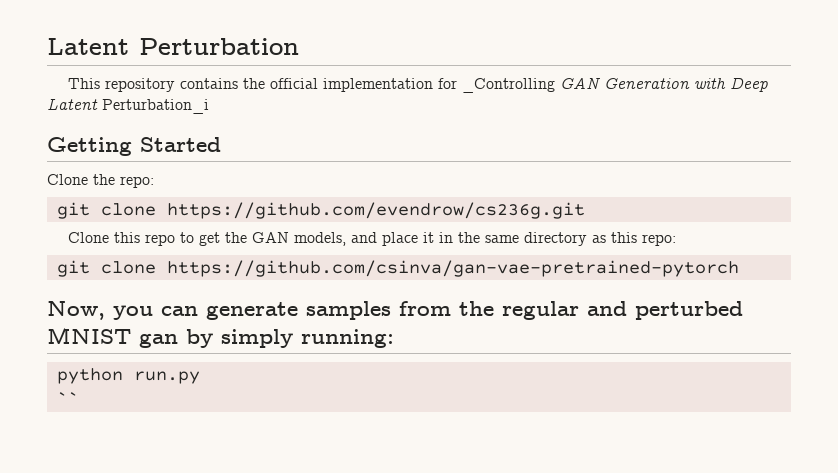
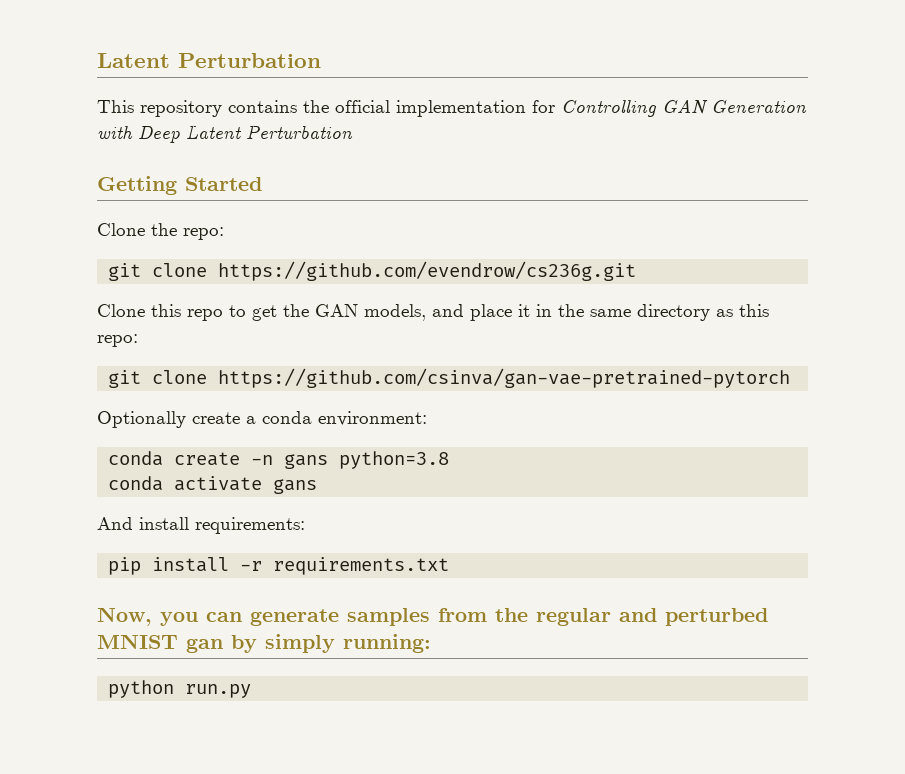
- This repository contains the official implementation for _Controlling GAN Generation with Deep Latent Perturbation_i
+ This repository contains the official implementation for Controlling GAN Generation with Deep Latent Perturbation
+ Optionally create a conda environment:
+ conda create -n gans python=3.8
+ conda activate gans
+ And install requirements:
+ pip install -r requirements.txt
- ``

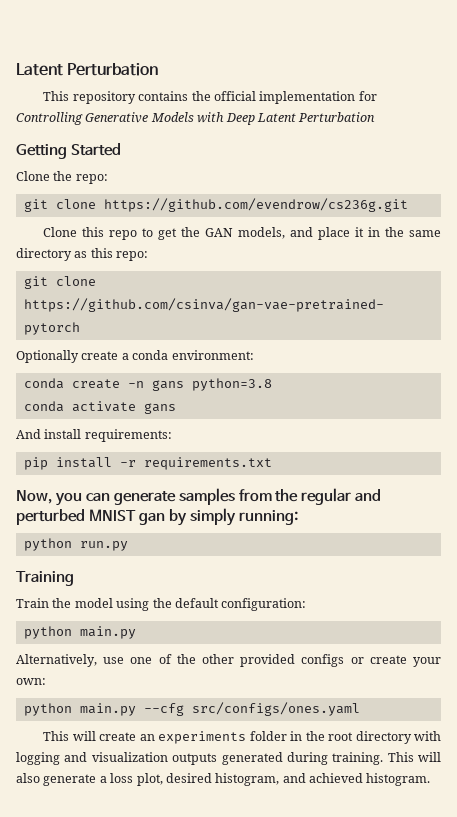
- This repository contains the official implementation for Controlling GAN Generation with Deep Latent Perturbation
+ This repository contains the official implementation for Controlling Generative Models with Deep Latent Perturbation
+ Training
+ Train the model using the default configuration:
+ python main.py
+ Alternatively, use one of the other provided configs or create your own:
+ python main.py --cfg src/configs/ones.yaml
+ This will create an experiments folder in the root directory with logging and visualization outputs generated during training. This will also generate a loss plot, desired histogram, and achieved histogram.

